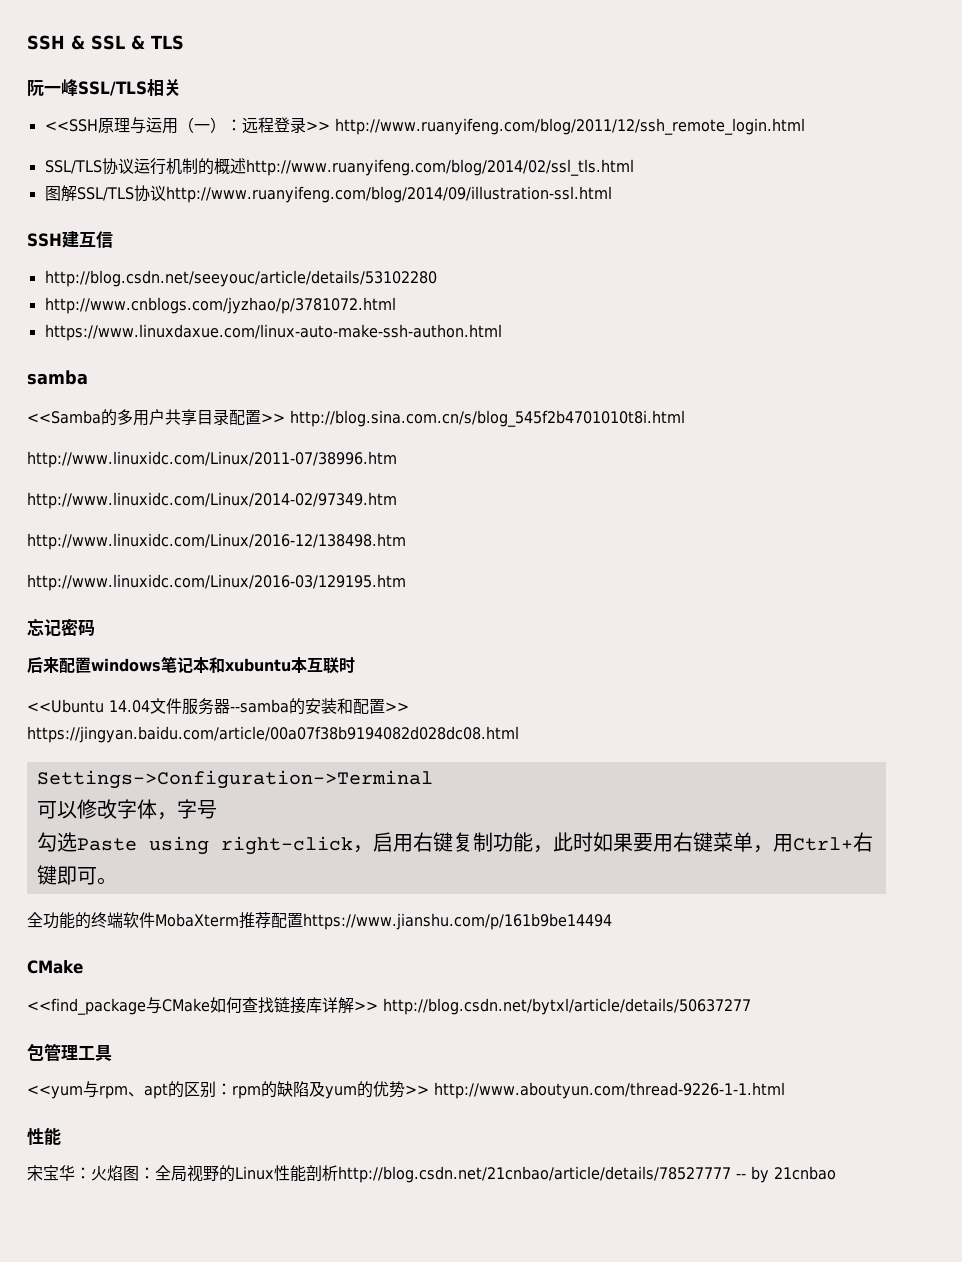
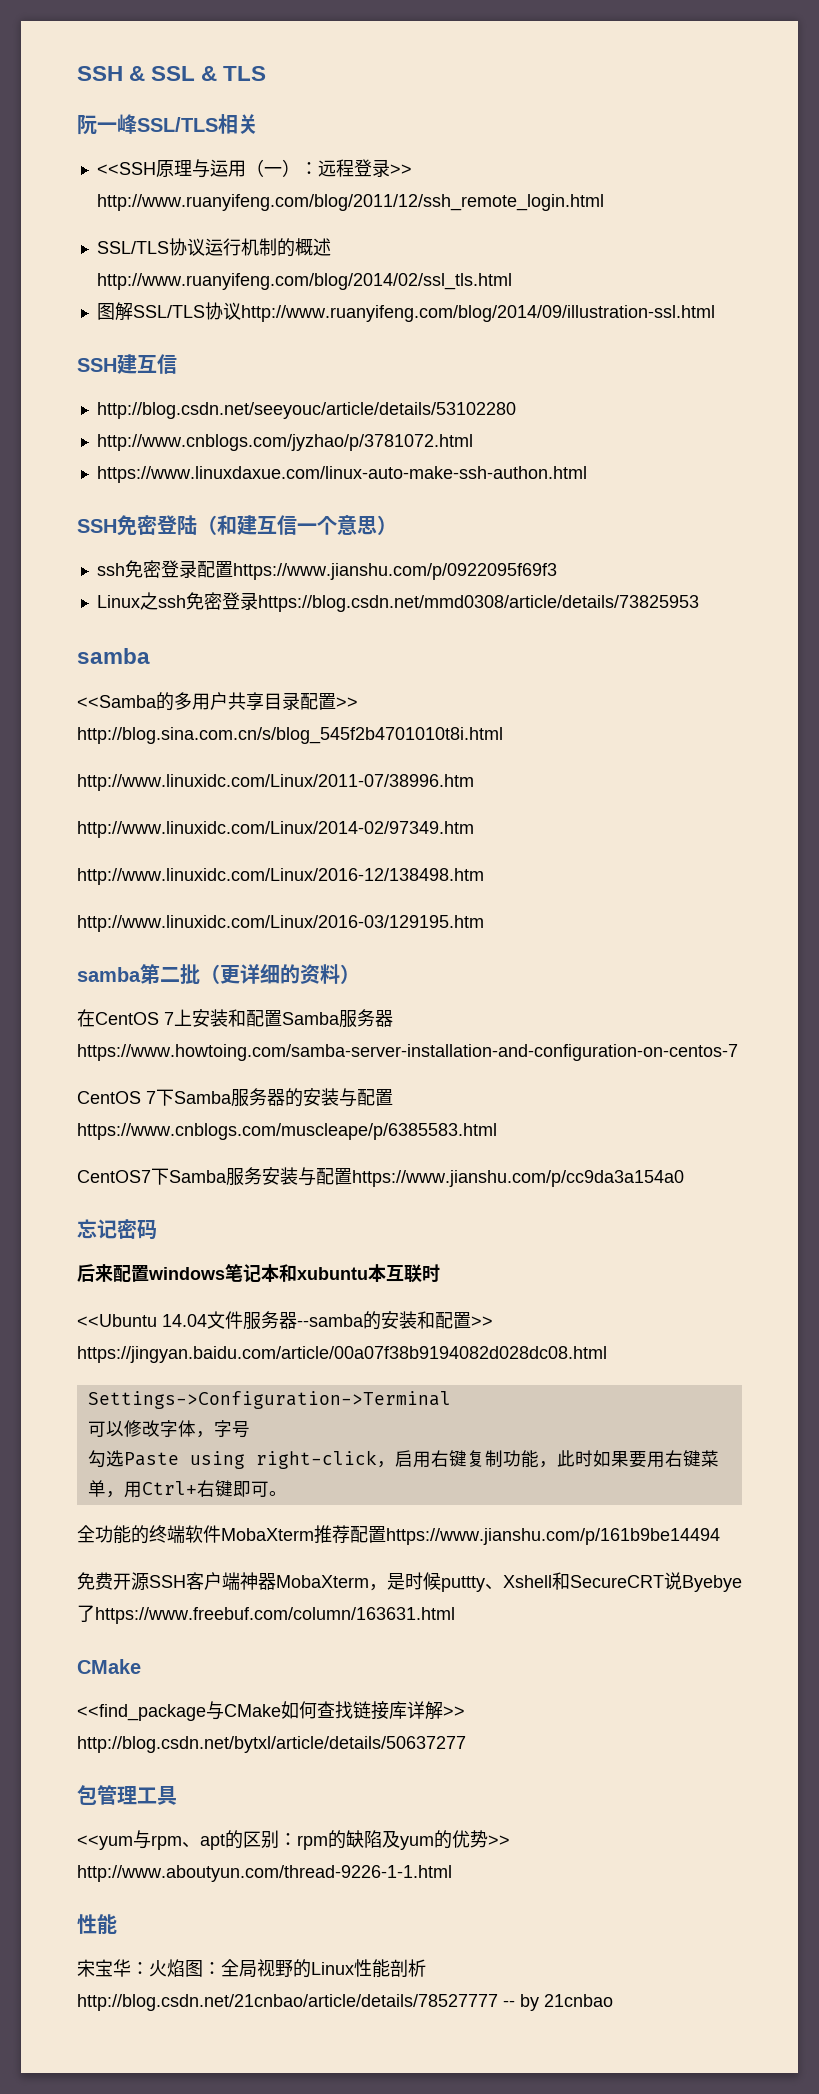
+ SSH免密登陆（和建互信一个意思）
+ ssh免密登录配置https://www.jianshu.com/p/0922095f69f3
+ Linux之ssh免密登录https://blog.csdn.net/mmd0308/article/details/73825953
+ samba第二批（更详细的资料）
+ 在CentOS 7上安装和配置Samba服务器https://www.howtoing.com/samba-server-installation-and-configuration-on-centos-7
+ CentOS 7下Samba服务器的安装与配置https://www.cnblogs.com/muscleape/p/6385583.html
+ CentOS7下Samba服务安装与配置https://www.jianshu.com/p/cc9da3a154a0
+ 免费开源SSH客户端神器MobaXterm，是时候puttty、Xshell和SecureCRT说Byebye了https://www.freebuf.com/column/163631.html

